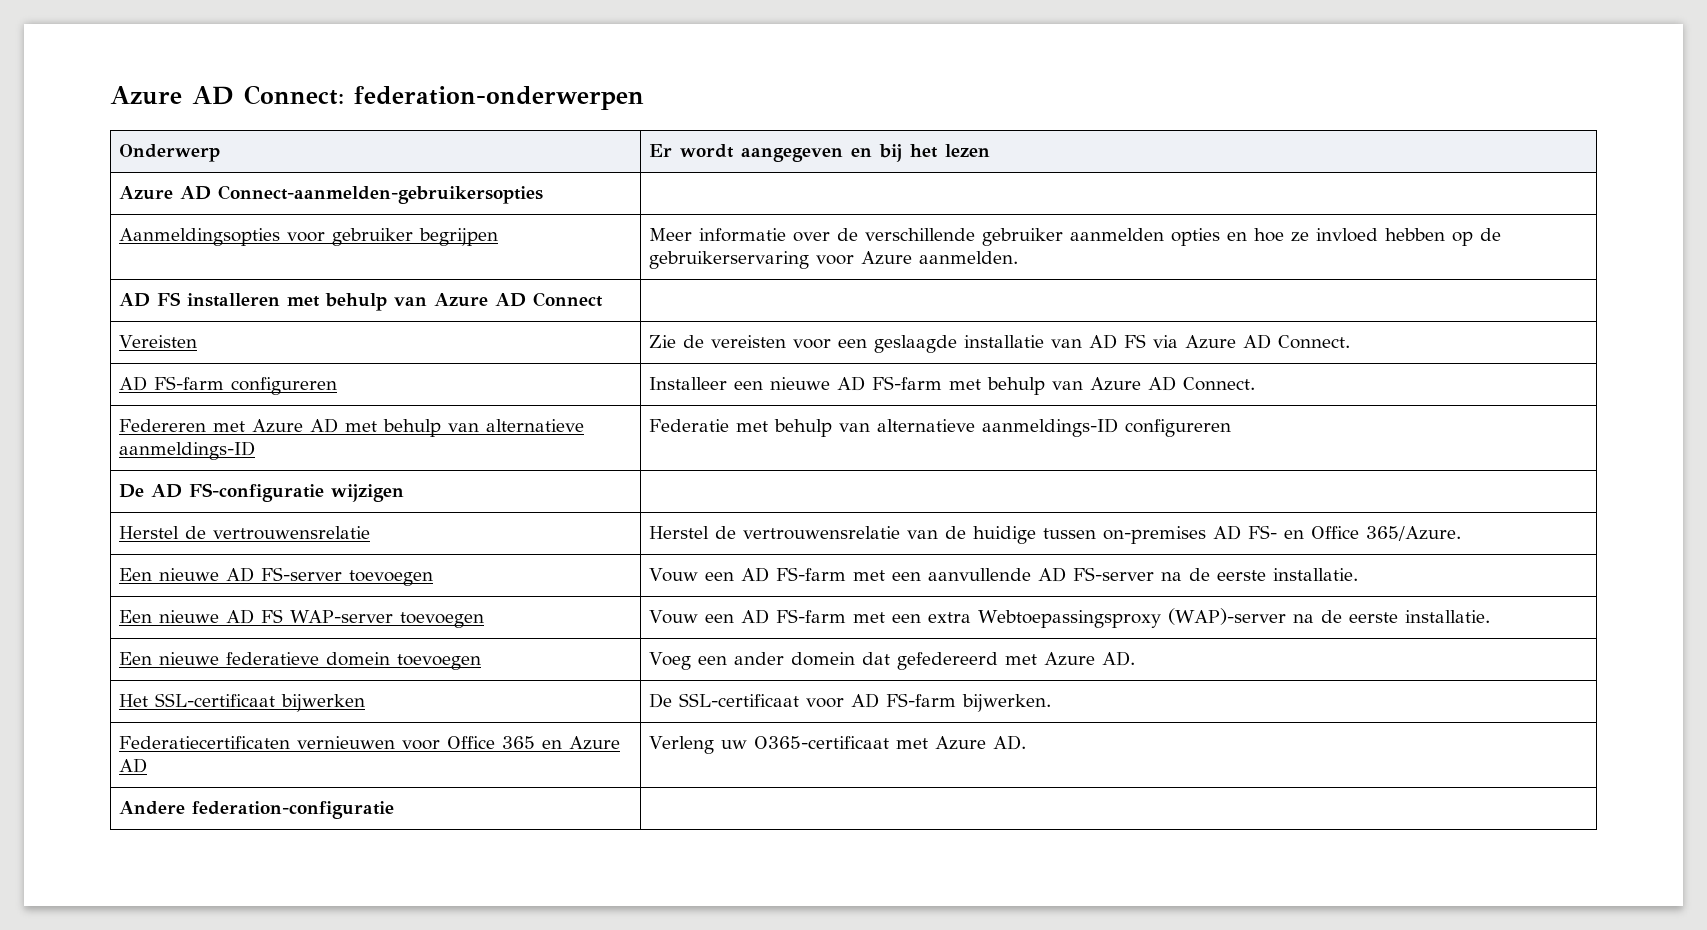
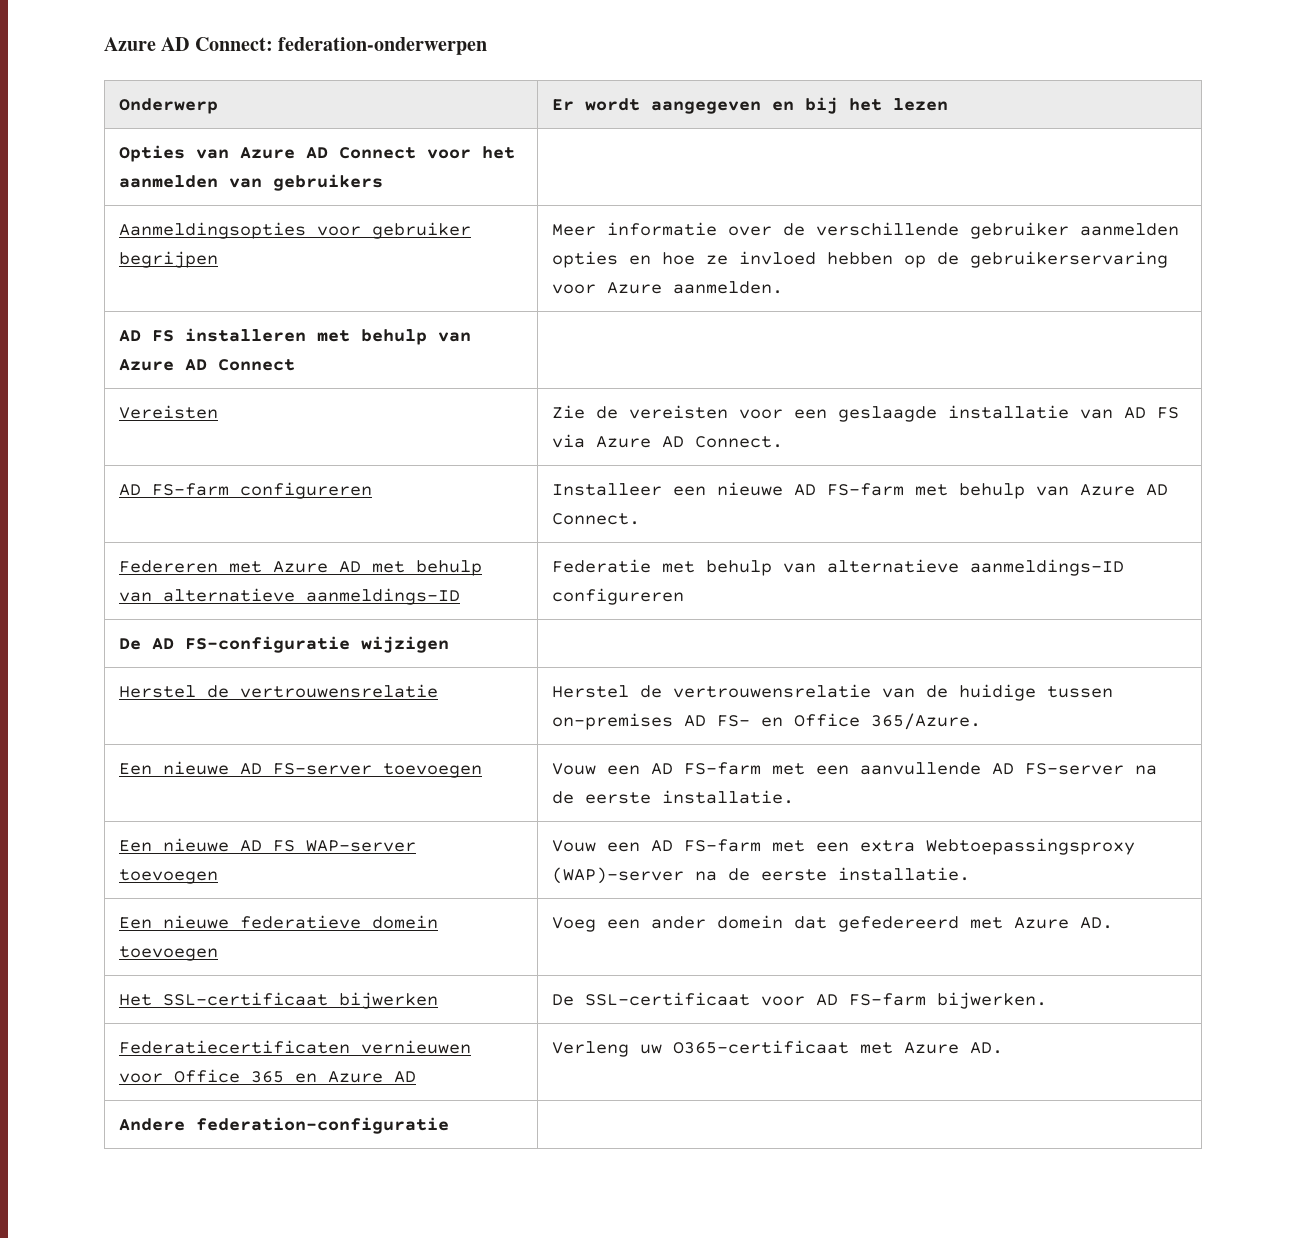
- Azure AD Connect-aanmelden-gebruikersopties |
+ Opties van Azure AD Connect voor het aanmelden van gebruikers |

